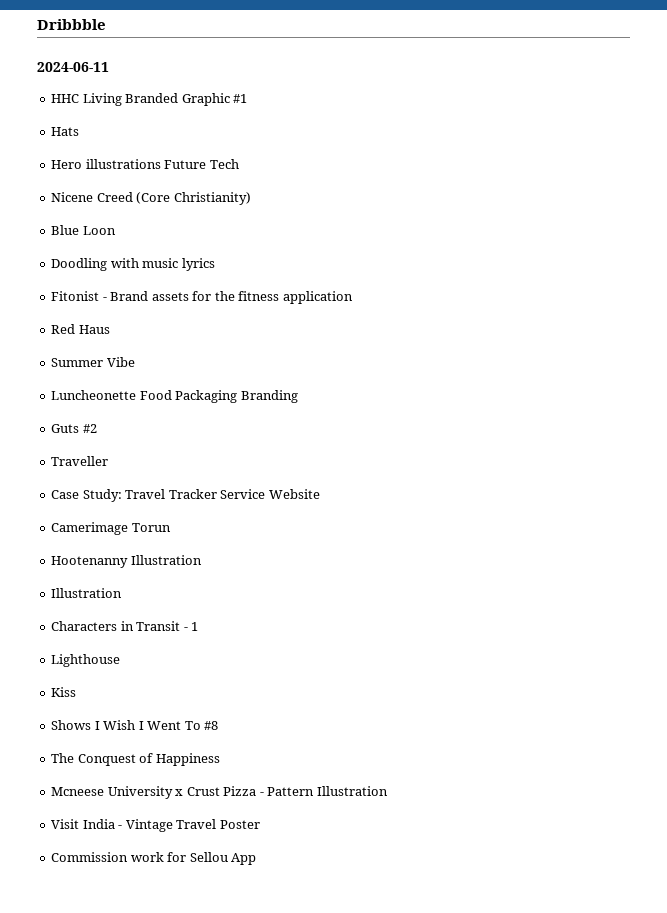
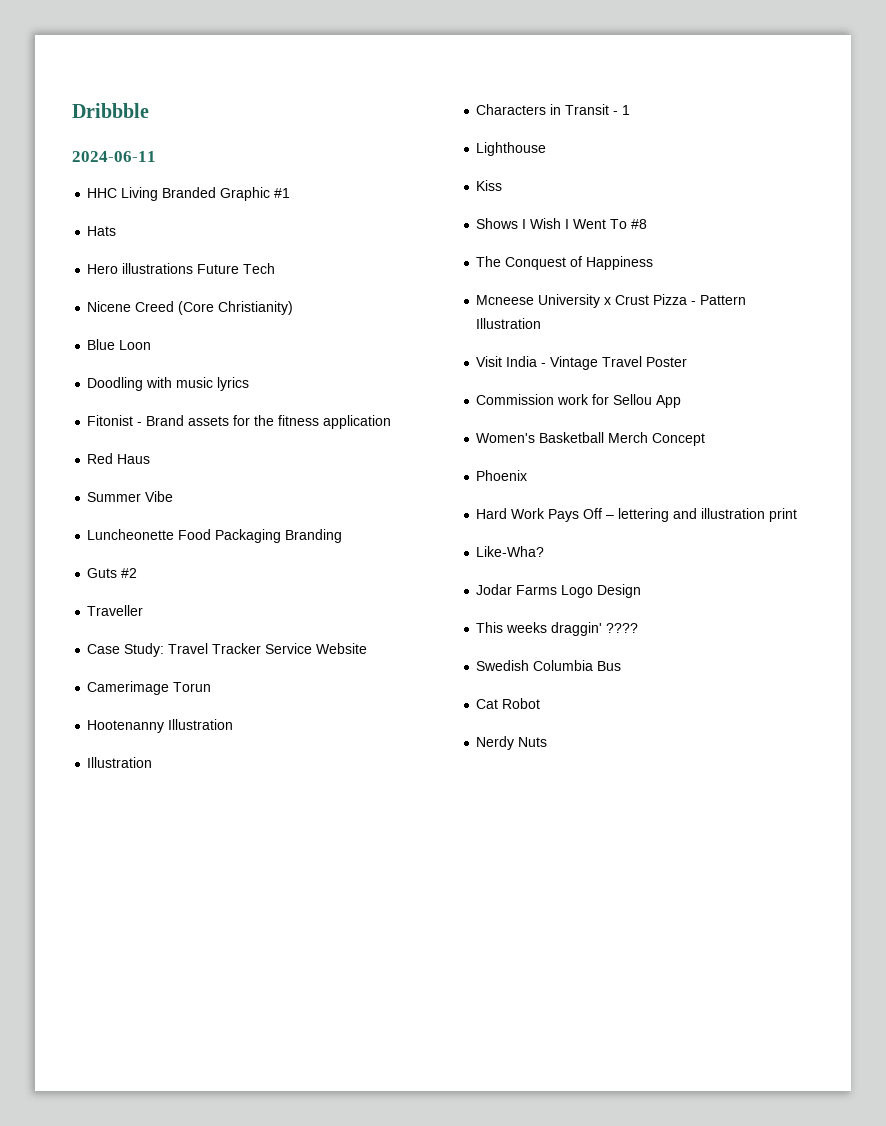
+ Women's Basketball Merch Concept
+ Phoenix
+ Hard Work Pays Off – lettering and illustration print
+ Like-Wha?
+ Jodar Farms Logo Design
+ This weeks draggin' ????
+ Swedish Columbia Bus
+ Cat Robot
+ Nerdy Nuts

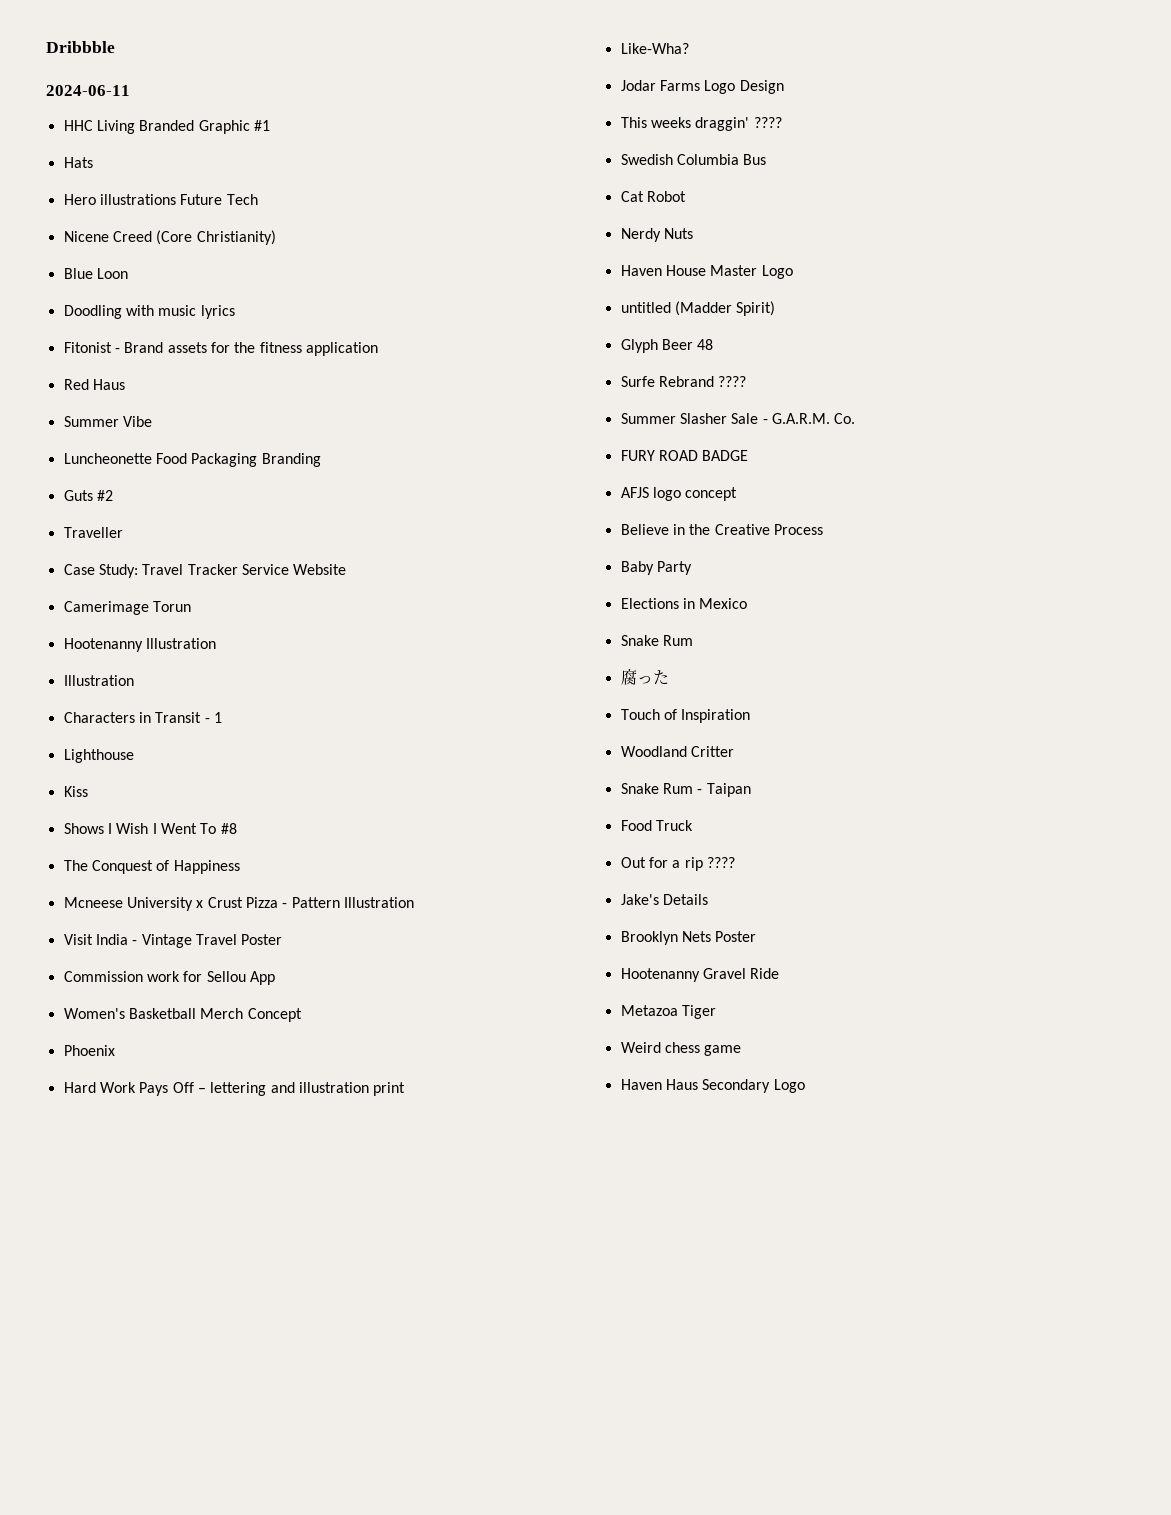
+ Haven House Master Logo
+ untitled (Madder Spirit)
+ Glyph Beer 48
+ Surfe Rebrand ????
+ Summer Slasher Sale - G.A.R.M. Co.
+ FURY ROAD BADGE
+ AFJS logo concept
+ Believe in the Creative Process
+ Baby Party
+ Elections in Mexico
+ Snake Rum
+ 腐った
+ Touch of Inspiration
+ Woodland Critter
+ Snake Rum - Taipan
+ Food Truck
+ Out for a rip ????
+ Jake's Details
+ Brooklyn Nets Poster
+ Hootenanny Gravel Ride
+ Metazoa Tiger
+ Weird chess game
+ Haven Haus Secondary Logo

